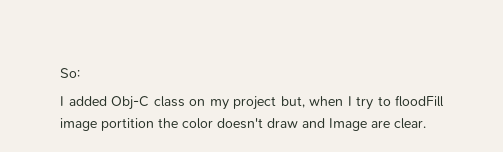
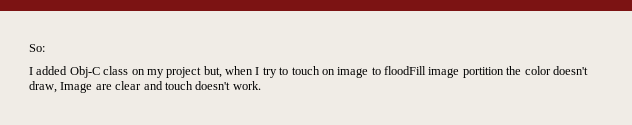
- I added Obj-C class on my project but, when I try to floodFill image portition the color doesn't draw and Image are clear.
+ I added Obj-C class on my project but, when I try to touch on image to floodFill image portition the color doesn't draw, Image are clear and touch doesn't work.

